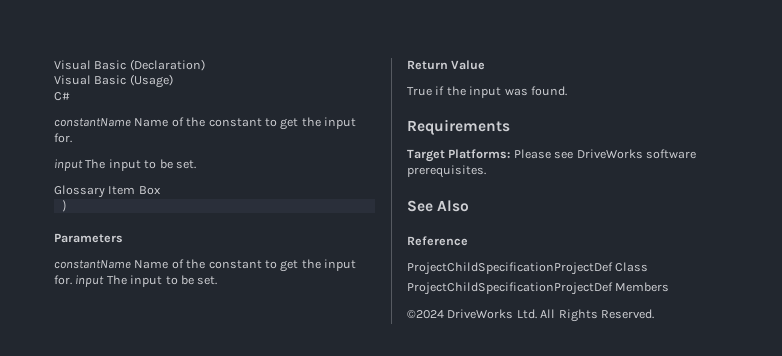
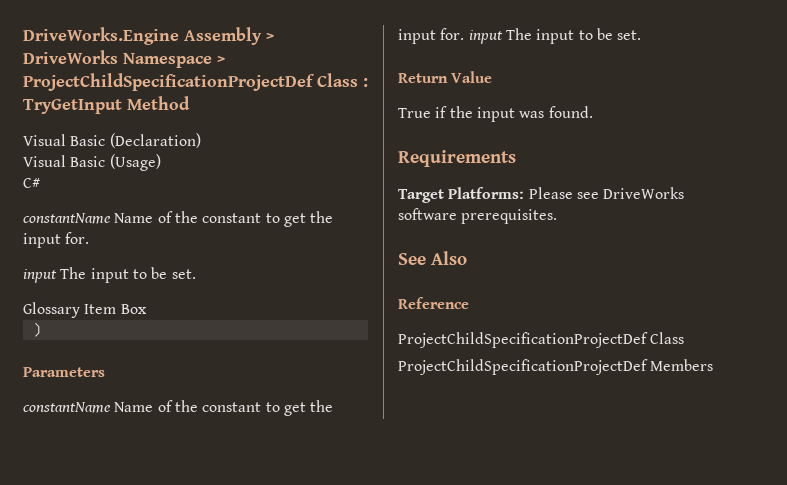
+ DriveWorks.Engine Assembly > DriveWorks Namespace > ProjectChildSpecificationProjectDef Class : TryGetInput Method
- ©2024 DriveWorks Ltd. All Rights Reserved.

